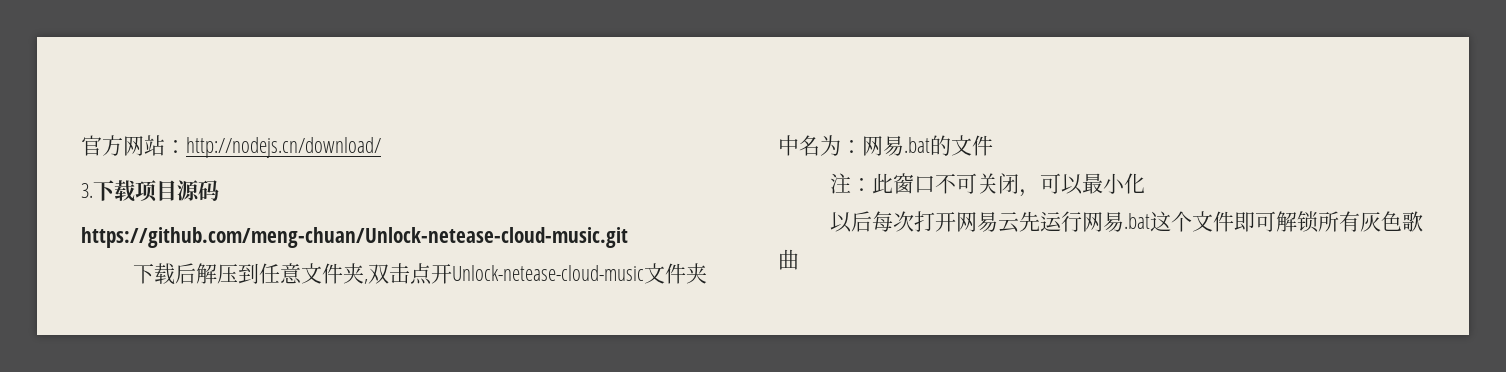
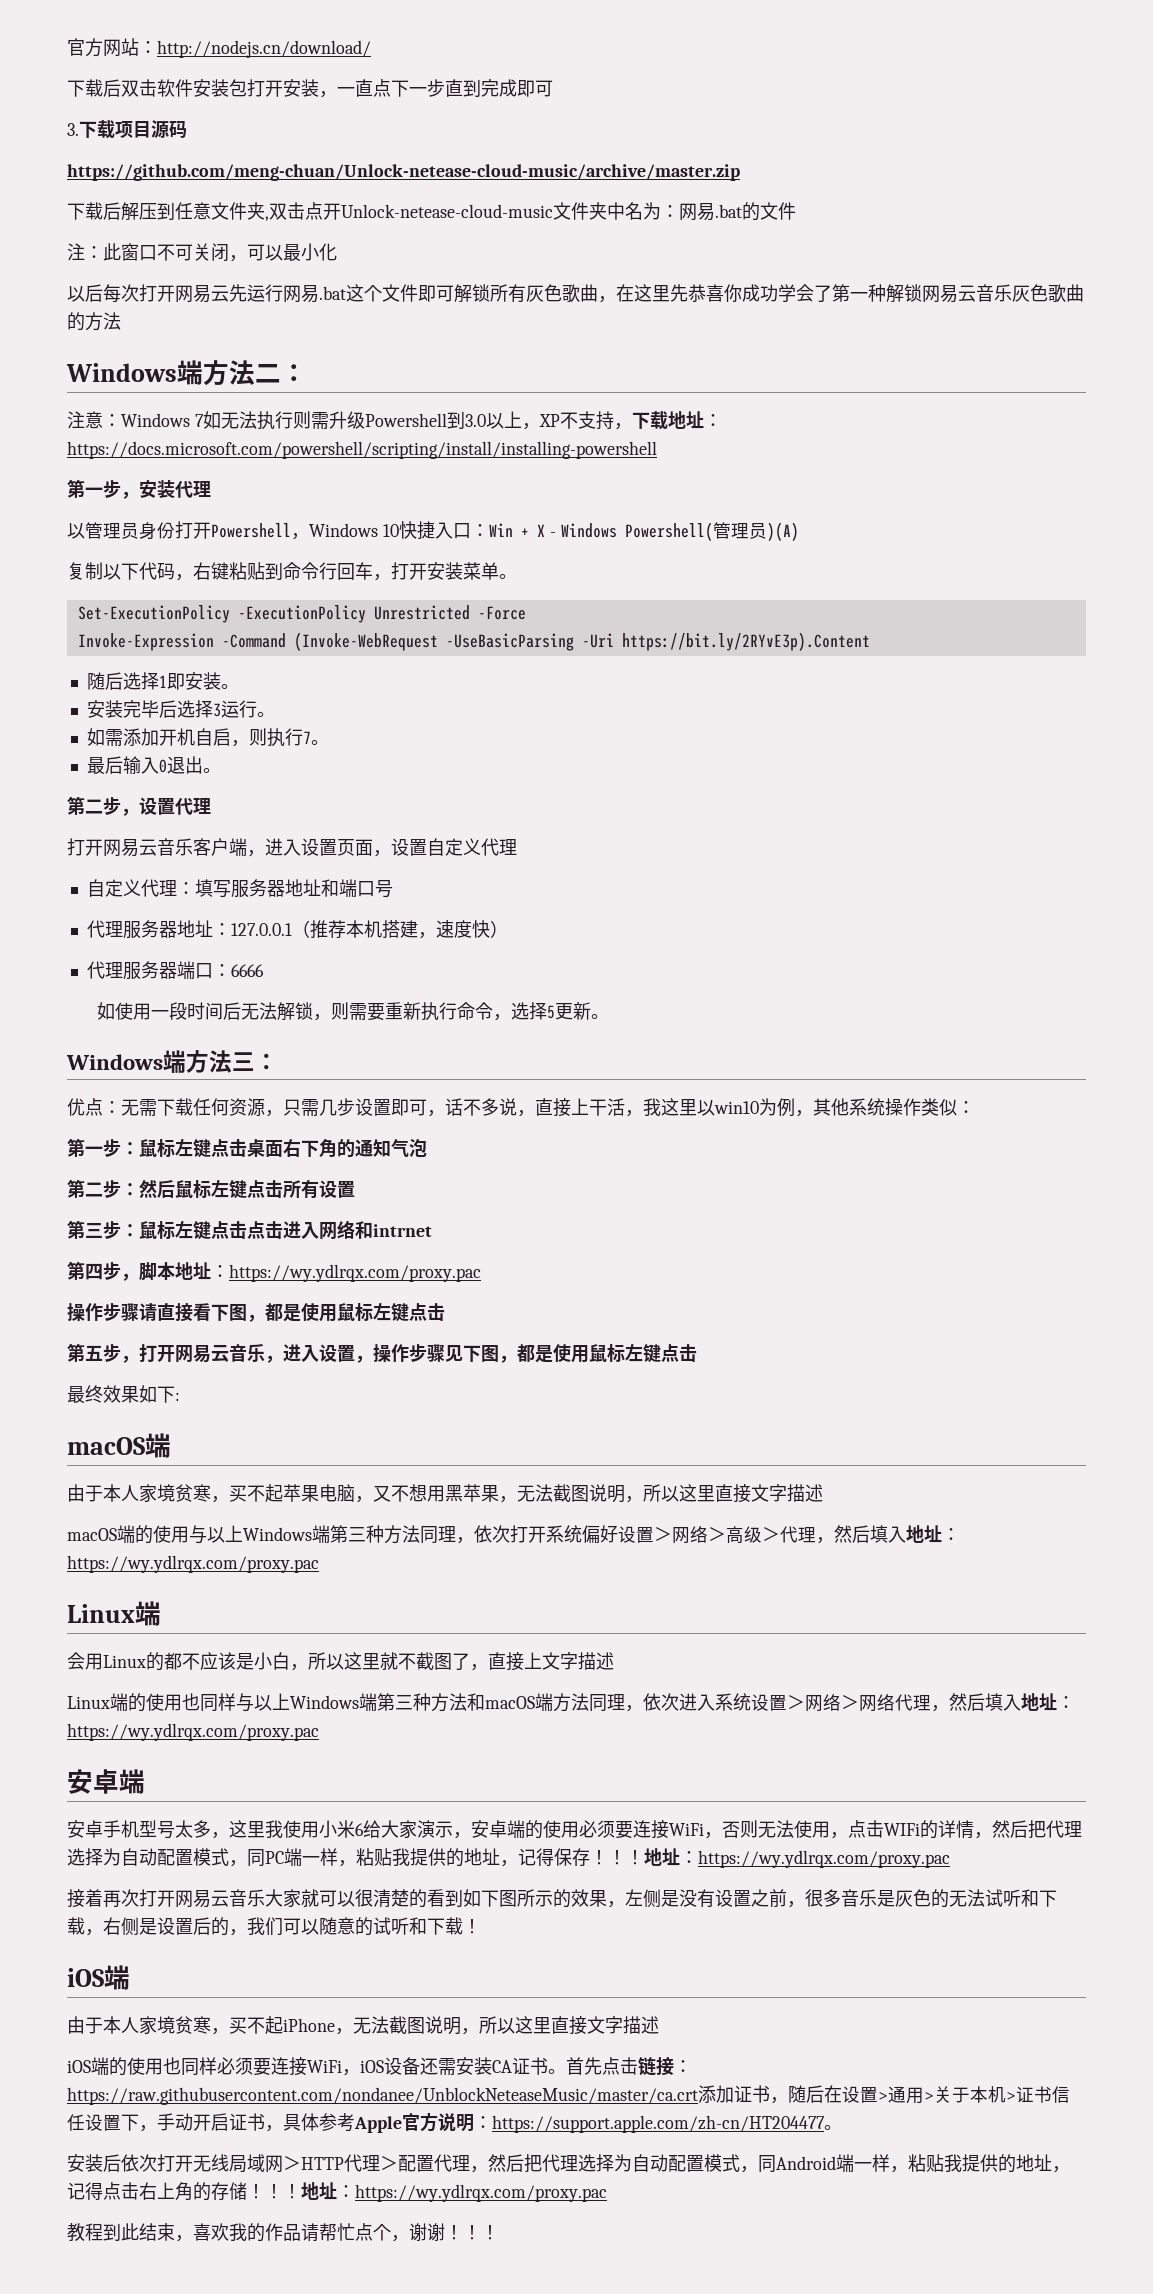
+ 下载后双击软件安装包打开安装，一直点下一步直到完成即可
- https://github.com/meng-chuan/Unlock-netease-cloud-music.git
+ https://github.com/meng-chuan/Unlock-netease-cloud-music/archive/master.zip
- 以后每次打开网易云先运行网易.bat这个文件即可解锁所有灰色歌曲
+ 以后每次打开网易云先运行网易.bat这个文件即可解锁所有灰色歌曲，在这里先恭喜你成功学会了第一种解锁网易云音乐灰色歌曲的方法
+ Windows端方法二：
+ 注意：Windows 7如无法执行则需升级Powershell到3.0以上，XP不支持，下载地址：https://docs.microsoft.com/powershell/scripting/install/installing-powershell
+ 第一步，安装代理
+ 以管理员身份打开Powershell，Windows 10快捷入口：Win + X - Windows Powershell(管理员)(A)
+ 复制以下代码，右键粘贴到命令行回车，打开安装菜单。
+ Set-ExecutionPolicy -ExecutionPolicy Unrestricted -Force
+ Invoke-Expression -Command (Invoke-WebRequest -UseBasicParsing -Uri https://bit.ly/2RYvE3p).Content
+ 随后选择1即安装。
+ 安装完毕后选择3运行。
+ 如需添加开机自启，则执行7。
+ 最后输入0退出。
+ 第二步，设置代理
+ 打开网易云音乐客户端，进入设置页面，设置自定义代理
+ 自定义代理：填写服务器地址和端口号
+ 代理服务器地址：127.0.0.1（推荐本机搭建，速度快）
+ 代理服务器端口：6666
+ 如使用一段时间后无法解锁，则需要重新执行命令，选择5更新。
+ Windows端方法三：
+ 优点：无需下载任何资源，只需几步设置即可，话不多说，直接上干活，我这里以win10为例，其他系统操作类似：
+ 第一步：鼠标左键点击桌面右下角的通知气泡
+ 第二步：然后鼠标左键点击所有设置
+ 第三步：鼠标左键点击点击进入网络和intrnet
+ 第四步，脚本地址：https://wy.ydlrqx.com/proxy.pac
+ 操作步骤请直接看下图，都是使用鼠标左键点击
+ 第五步，打开网易云音乐，进入设置，操作步骤见下图，都是使用鼠标左键点击
+ 最终效果如下:
+ macOS端
+ 由于本人家境贫寒，买不起苹果电脑，又不想用黑苹果，无法截图说明，所以这里直接文字描述
+ macOS端的使用与以上Windows端第三种方法同理，依次打开系统偏好设置＞网络＞高级＞代理，然后填入地址：https://wy.ydlrqx.com/proxy.pac
+ Linux端
+ 会用Linux的都不应该是小白，所以这里就不截图了，直接上文字描述
+ Linux端的使用也同样与以上Windows端第三种方法和macOS端方法同理，依次进入系统设置＞网络＞网络代理，然后填入地址：https://wy.ydlrqx.com/proxy.pac
+ 安卓端
+ 安卓手机型号太多，这里我使用小米6给大家演示，安卓端的使用必须要连接WiFi，否则无法使用，点击WIFi的详情，然后把代理选择为自动配置模式，同PC端一样，粘贴我提供的地址，记得保存！！！地址：https://wy.ydlrqx.com/proxy.pac
+ 接着再次打开网易云音乐大家就可以很清楚的看到如下图所示的效果，左侧是没有设置之前，很多音乐是灰色的无法试听和下载，右侧是设置后的，我们可以随意的试听和下载！
+ iOS端
+ 由于本人家境贫寒，买不起iPhone，无法截图说明，所以这里直接文字描述
+ iOS端的使用也同样必须要连接WiFi，iOS设备还需安装CA证书。首先点击链接：https://raw.githubusercontent.com/nondanee/UnblockNeteaseMusic/master/ca.crt添加证书，随后在设置>通用>关于本机>证书信任设置下，手动开启证书，具体参考Apple官方说明：https://support.apple.com/zh-cn/HT204477。
+ 安装后依次打开无线局域网＞HTTP代理＞配置代理，然后把代理选择为自动配置模式，同Android端一样，粘贴我提供的地址，记得点击右上角的存储！！！地址：https://wy.ydlrqx.com/proxy.pac
+ 教程到此结束，喜欢我的作品请帮忙点个，谢谢！！！

